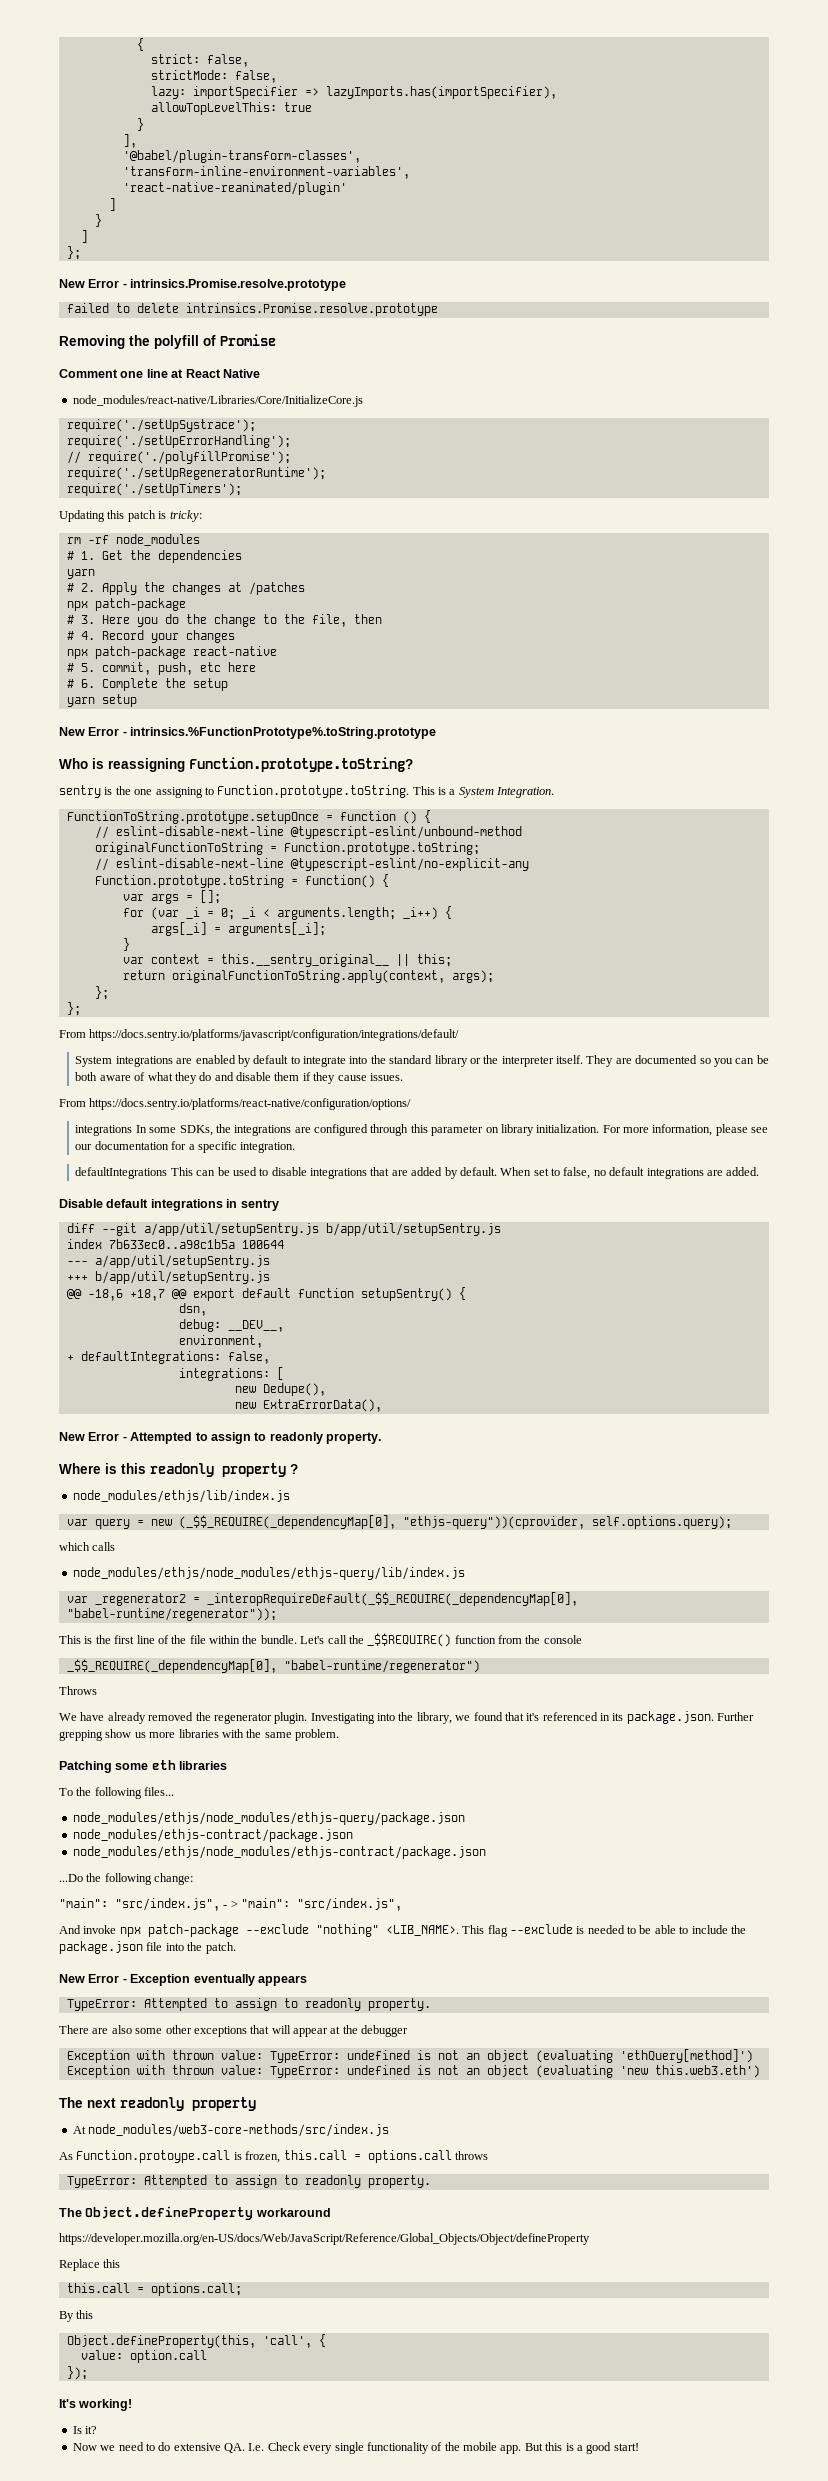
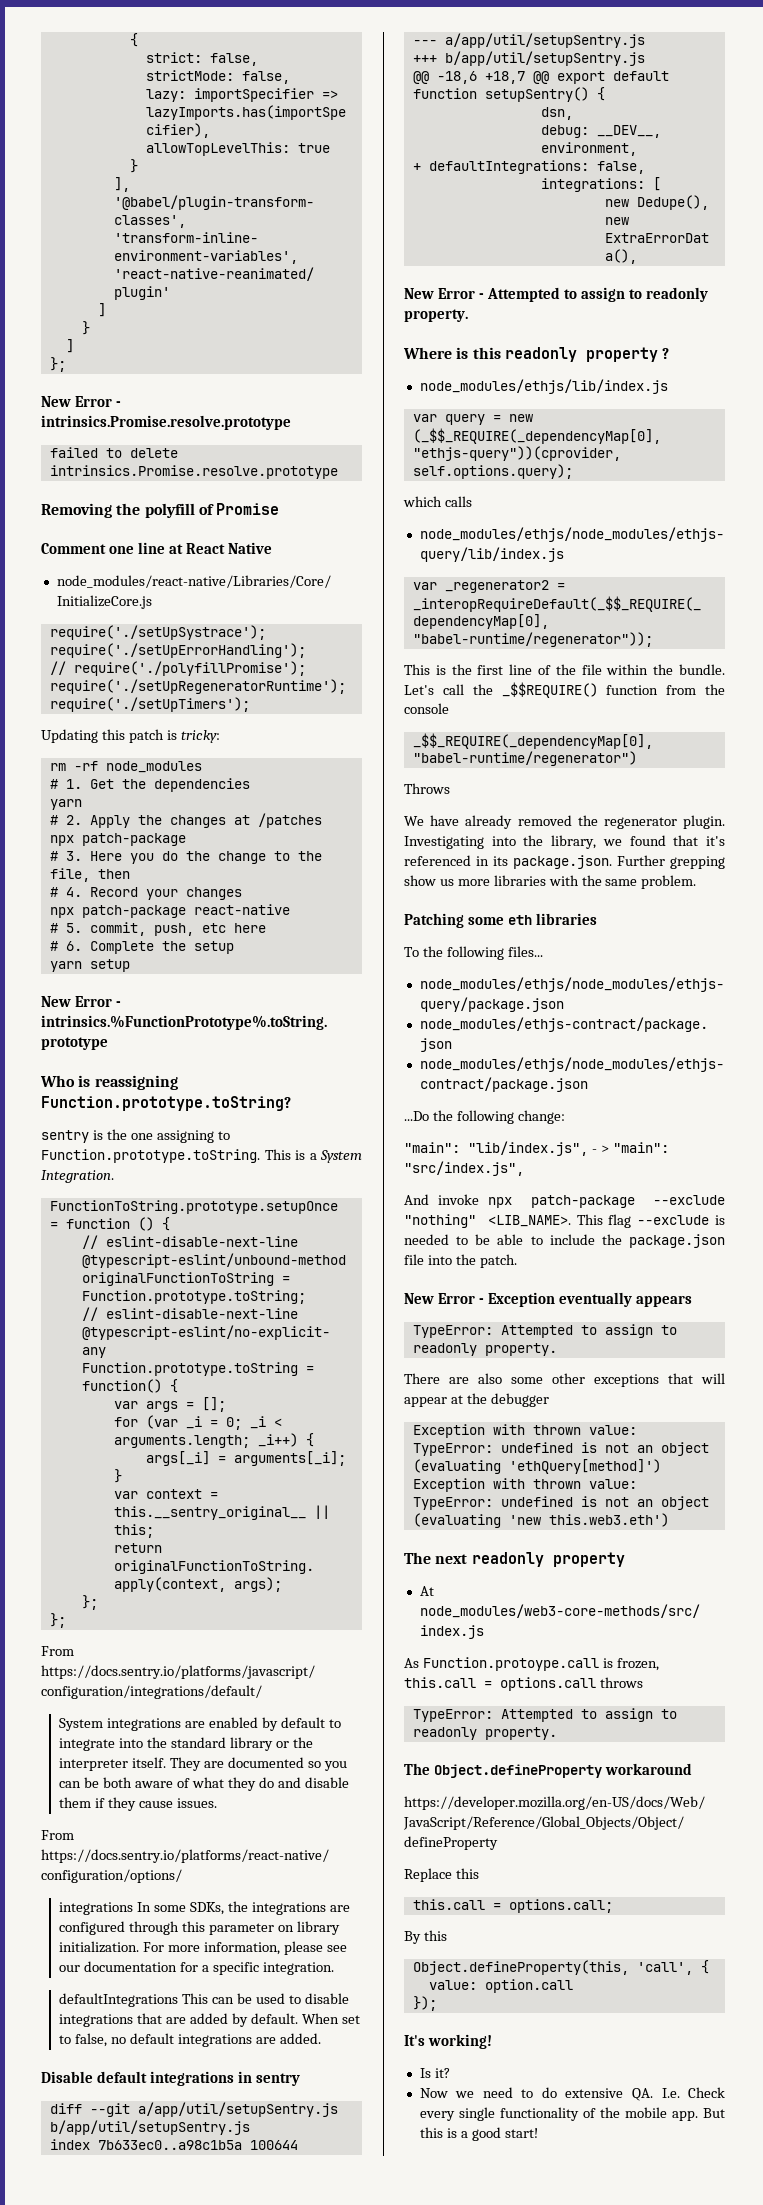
- "main": "src/index.js", - > "main": "src/index.js",
+ "main": "lib/index.js", - > "main": "src/index.js",

